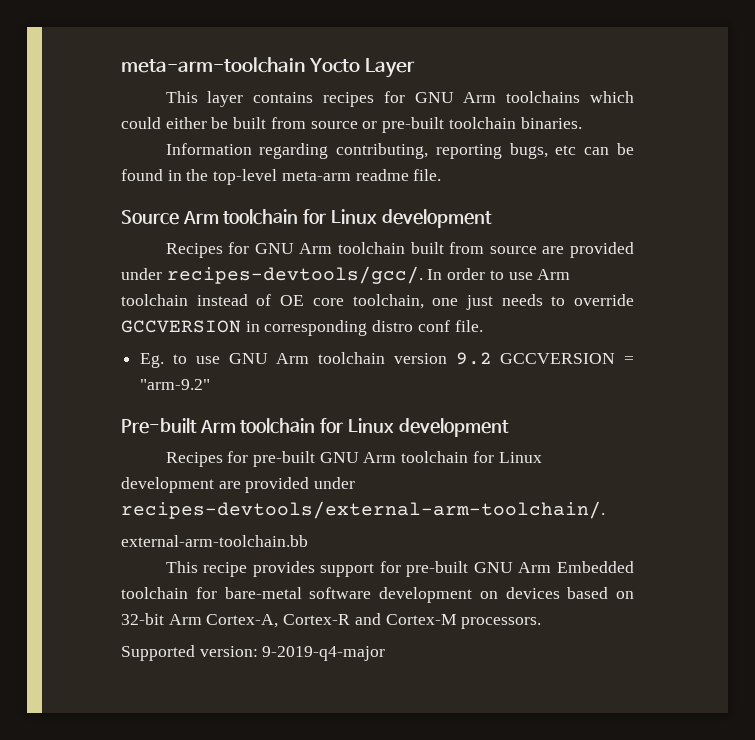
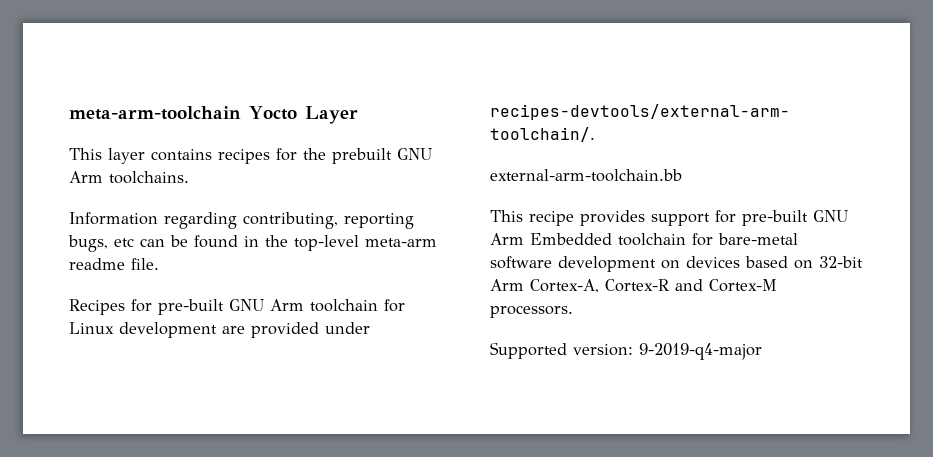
- This layer contains recipes for GNU Arm toolchains which could either be built from source or pre-built toolchain binaries.
+ This layer contains recipes for the prebuilt GNU Arm toolchains.
- Source Arm toolchain for Linux development
- Recipes for GNU Arm toolchain built from source are provided under recipes-devtools/gcc/. In order to use Arm toolchain instead of OE core toolchain, one just needs to override GCCVERSION in corresponding distro conf file.
- Eg. to use GNU Arm toolchain version 9.2 GCCVERSION = "arm-9.2"
- Pre-built Arm toolchain for Linux development

